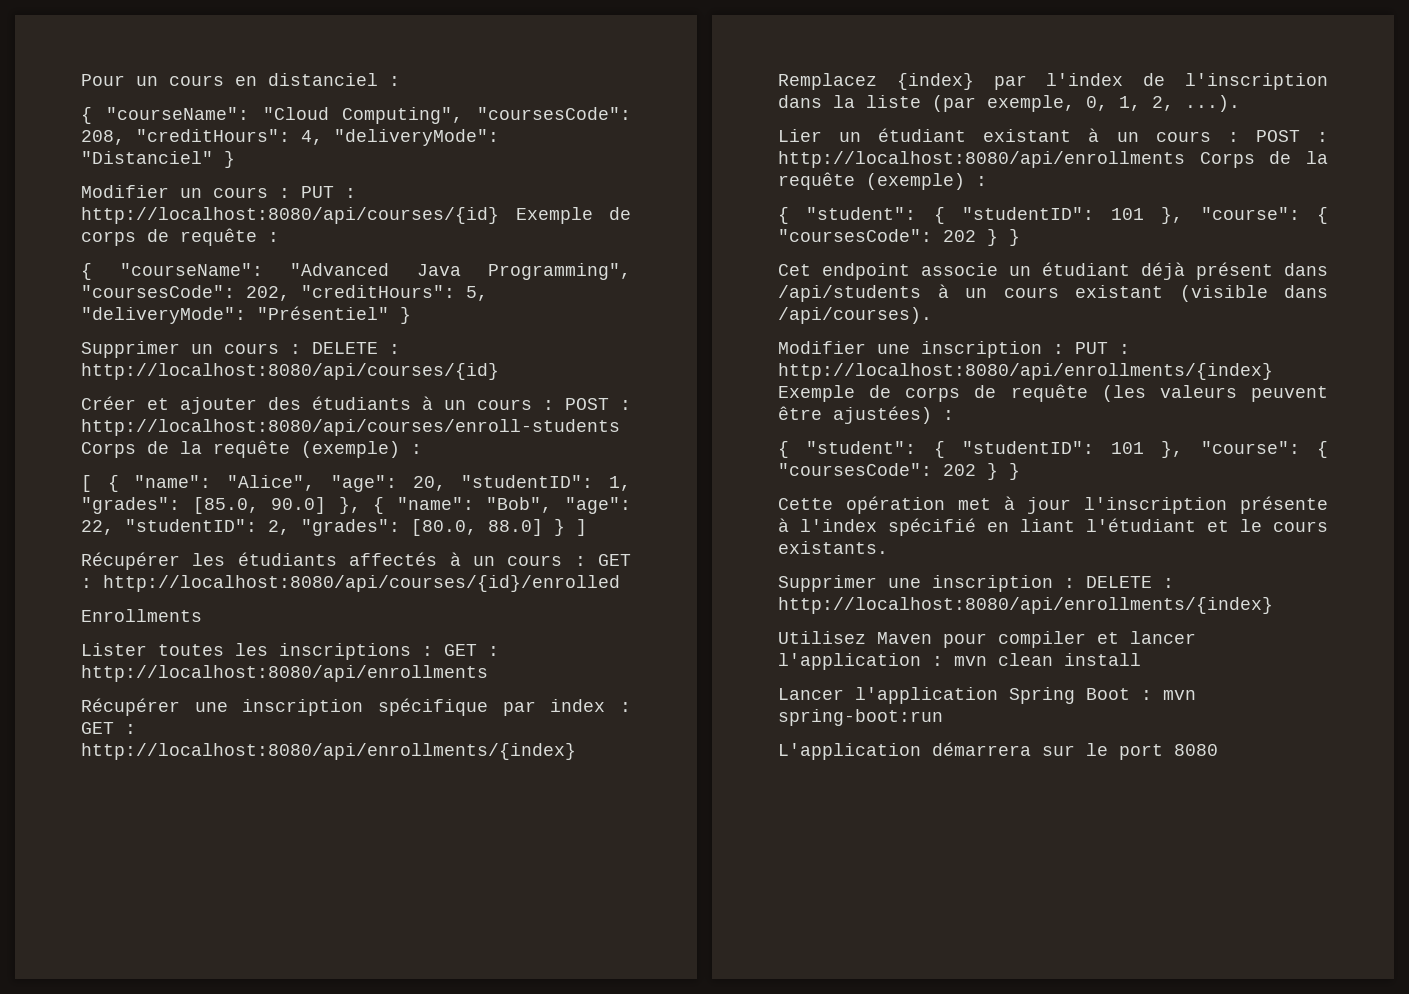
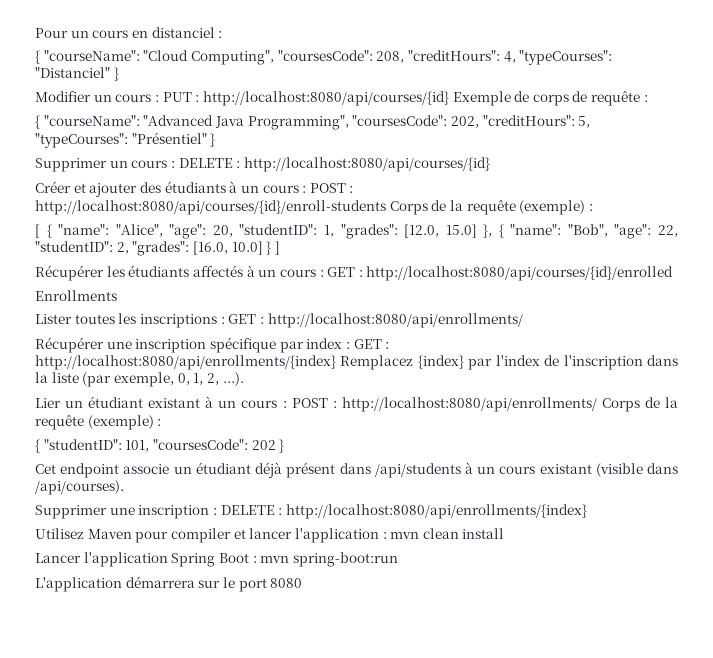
- { "courseName": "Cloud Computing", "coursesCode": 208, "creditHours": 4, "deliveryMode": "Distanciel" }
+ { "courseName": "Cloud Computing", "coursesCode": 208, "creditHours": 4, "typeCourses": "Distanciel" }
- { "courseName": "Advanced Java Programming", "coursesCode": 202, "creditHours": 5, "deliveryMode": "Présentiel" }
+ { "courseName": "Advanced Java Programming", "coursesCode": 202, "creditHours": 5, "typeCourses": "Présentiel" }
- Créer et ajouter des étudiants à un cours : POST : http://localhost:8080/api/courses/enroll-students Corps de la requête (exemple) :
+ Créer et ajouter des étudiants à un cours : POST : http://localhost:8080/api/courses/{id}/enroll-students Corps de la requête (exemple) :
- [ { "name": "Alice", "age": 20, "studentID": 1, "grades": [85.0, 90.0] }, { "name": "Bob", "age": 22, "studentID": 2, "grades": [80.0, 88.0] } ]
+ [ { "name": "Alice", "age": 20, "studentID": 1, "grades": [12.0, 15.0] }, { "name": "Bob", "age": 22, "studentID": 2, "grades": [16.0, 10.0] } ]
- Lister toutes les inscriptions : GET : http://localhost:8080/api/enrollments
+ Lister toutes les inscriptions : GET : http://localhost:8080/api/enrollments/
- Lier un étudiant existant à un cours : POST : http://localhost:8080/api/enrollments Corps de la requête (exemple) :
- { "student": { "studentID": 101 }, "course": { "coursesCode": 202 } }
+ Lier un étudiant existant à un cours : POST : http://localhost:8080/api/enrollments/ Corps de la requête (exemple) :
+ { "studentID": 101, "coursesCode": 202 }
- Modifier une inscription : PUT : http://localhost:8080/api/enrollments/{index} Exemple de corps de requête (les valeurs peuvent être ajustées) :
- { "student": { "studentID": 101 }, "course": { "coursesCode": 202 } }
- Cette opération met à jour l'inscription présente à l'index spécifié en liant l'étudiant et le cours existants.

